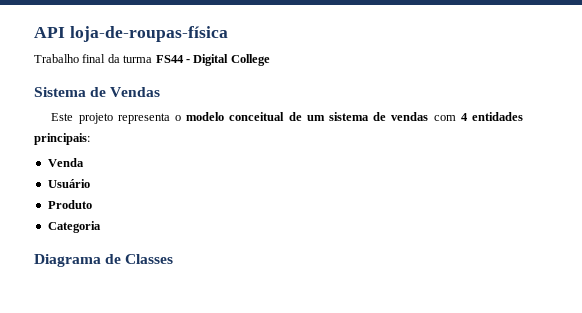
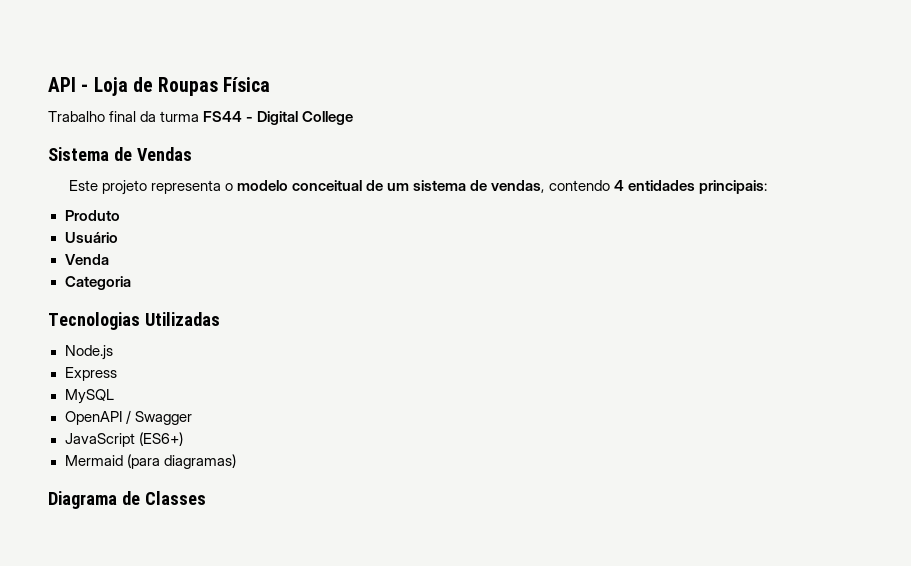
- API loja-de-roupas-física
+ API - Loja de Roupas Física
- Este projeto representa o modelo conceitual de um sistema de vendas com 4 entidades principais:
+ Este projeto representa o modelo conceitual de um sistema de vendas, contendo 4 entidades principais:
- Venda
+ Produto
- Produto
+ Venda
+ Tecnologias Utilizadas
+ Node.js
+ Express
+ MySQL
+ OpenAPI / Swagger
+ JavaScript (ES6+)
+ Mermaid (para diagramas)

